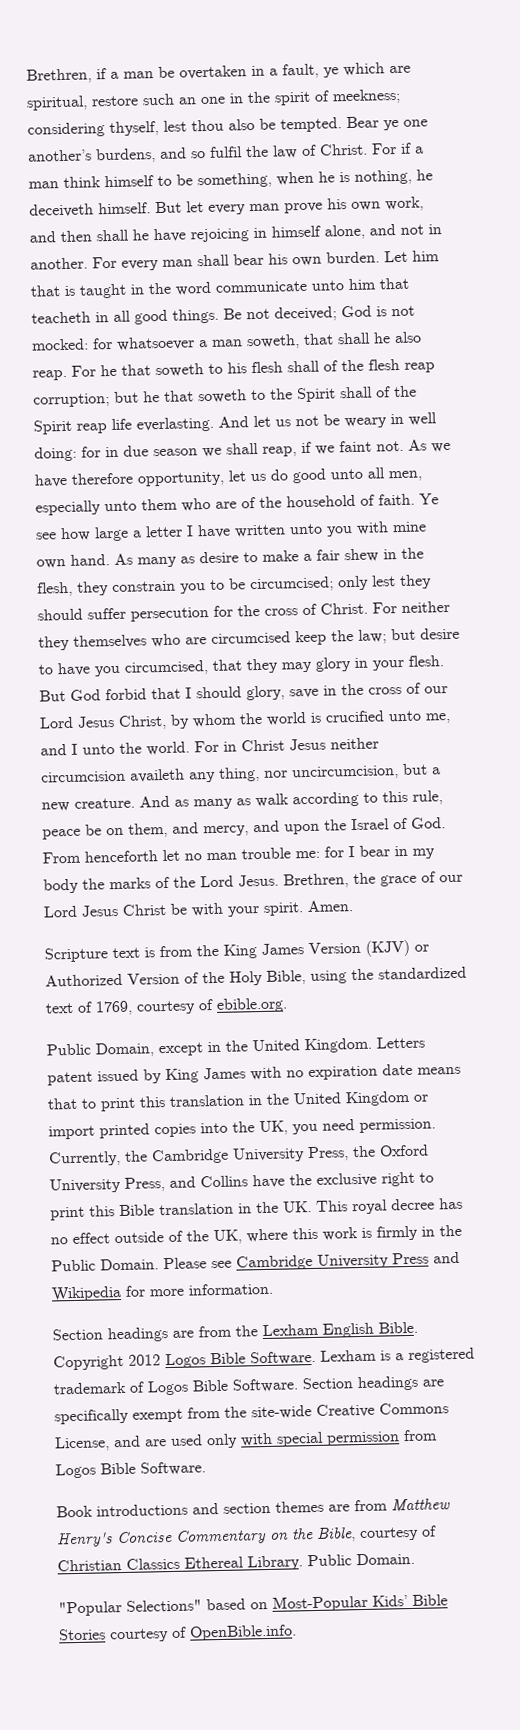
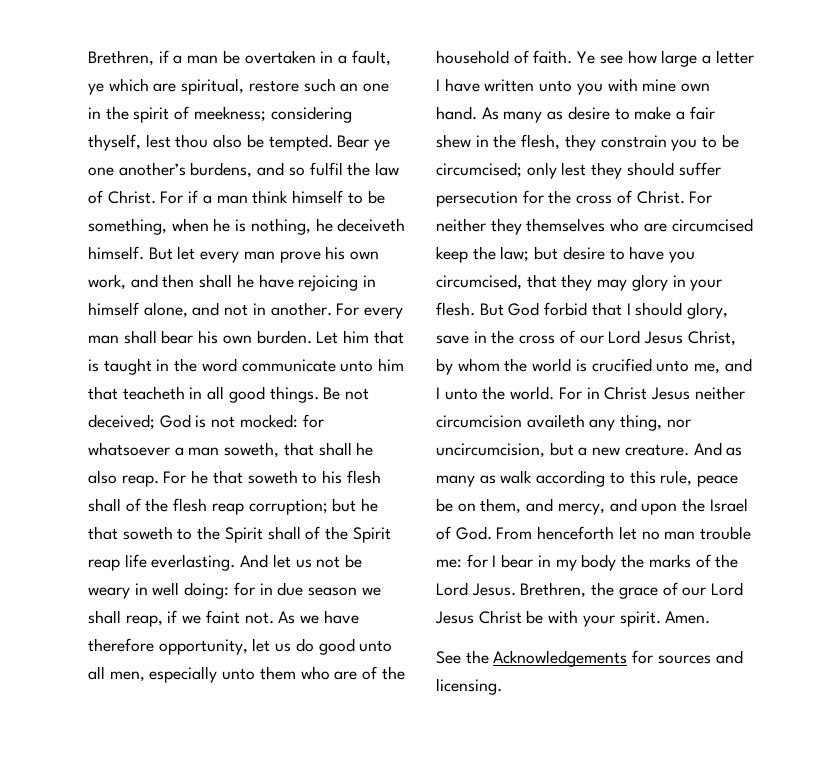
- Scripture text is from the King James Version (KJV) or Authorized Version of the Holy Bible, using the standardized text of 1769, courtesy of ebible.org.
- Public Domain, except in the United Kingdom. Letters patent issued by King James with no expiration date means that to print this translation in the United Kingdom or import printed copies into the UK, you need permission. Currently, the Cambridge University Press, the Oxford University Press, and Collins have the exclusive right to print this Bible translation in the UK. This royal decree has no effect outside of the UK, where this work is firmly in the Public Domain. Please see Cambridge University Press and Wikipedia for more information.
- Section headings are from the Lexham English Bible. Copyright 2012 Logos Bible Software. Lexham is a registered trademark of Logos Bible Software. Section headings are specifically exempt from the site-wide Creative Commons License, and are used only with special permission from Logos Bible Software.
- Book introductions and section themes are from Matthew Henry's Concise Commentary on the Bible, courtesy of Christian Classics Ethereal Library. Public Domain.
- "Popular Selections" based on Most-Popular Kids’ Bible Stories courtesy of OpenBible.info.
+ See the Acknowledgements for sources and licensing.

